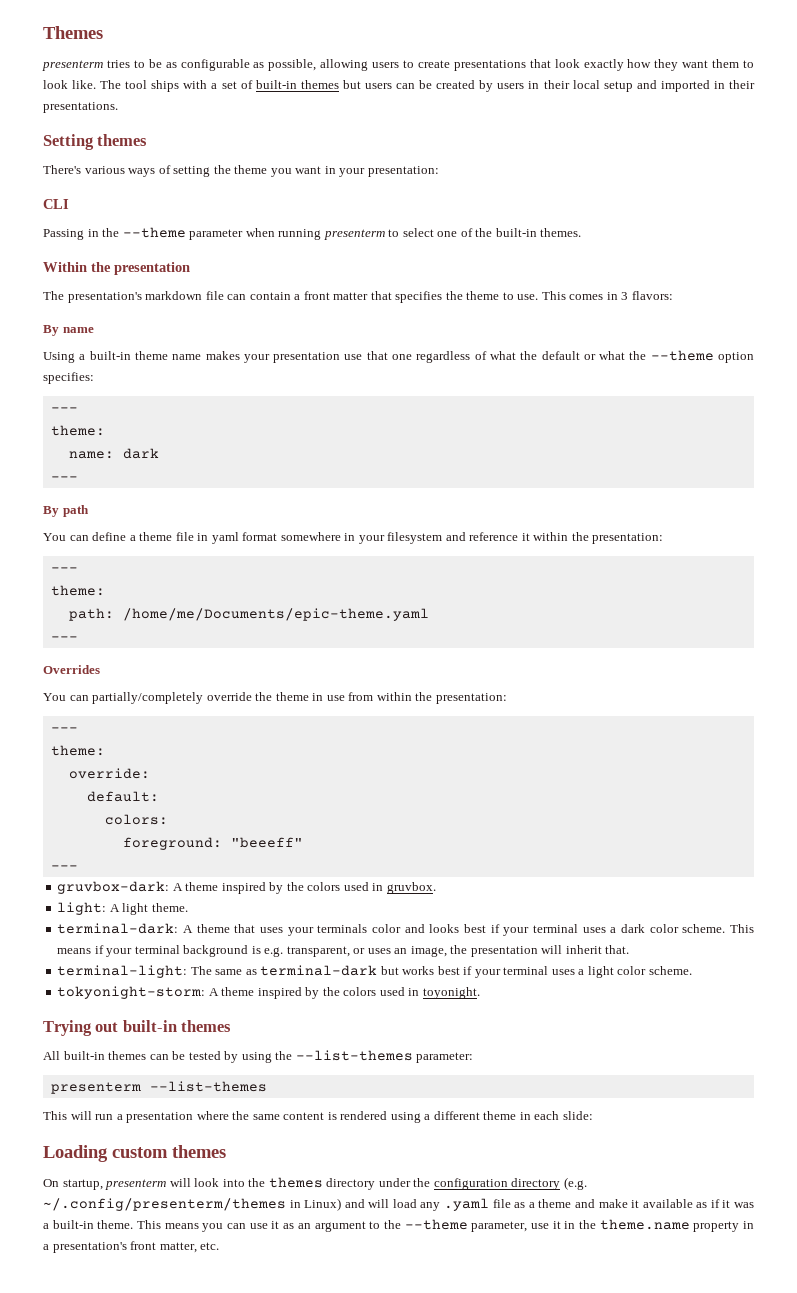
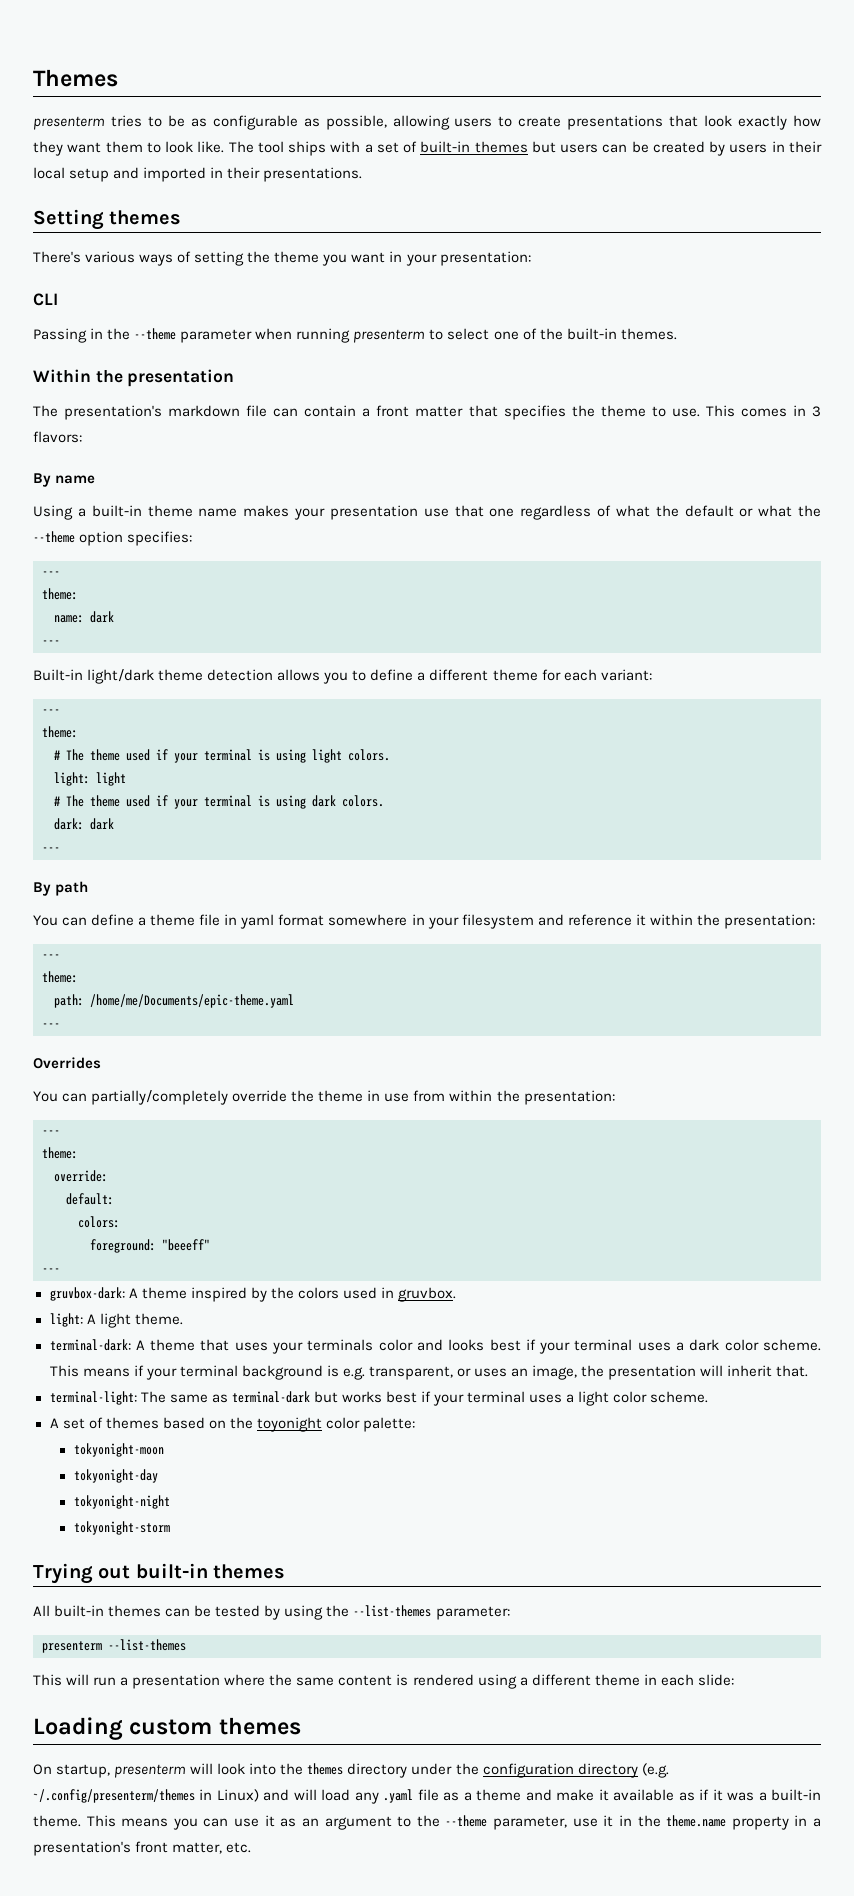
+ Built-in light/dark theme detection allows you to define a different theme for each variant:
+ ---
+ theme:
+ # The theme used if your terminal is using light colors.
+ light: light
+ # The theme used if your terminal is using dark colors.
+ dark: dark
+ ---
- tokyonight-storm: A theme inspired by the colors used in toyonight.
+ A set of themes based on the toyonight color palette:
+ tokyonight-moon
+ tokyonight-day
+ tokyonight-night
+ tokyonight-storm

